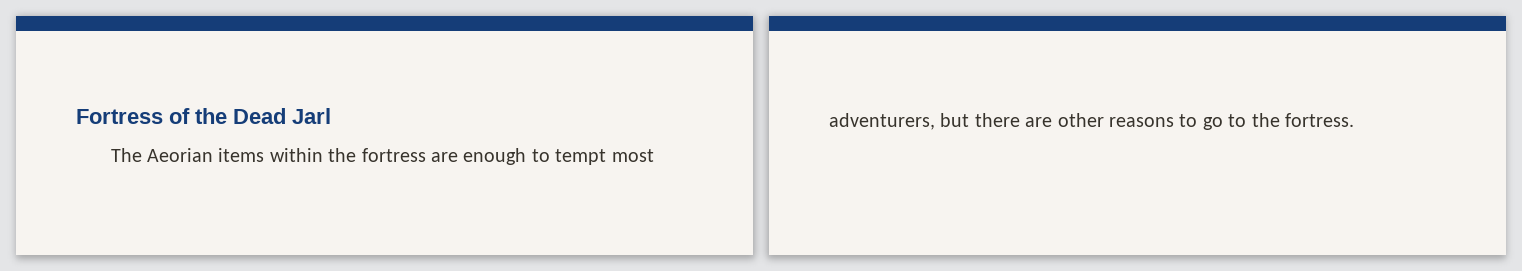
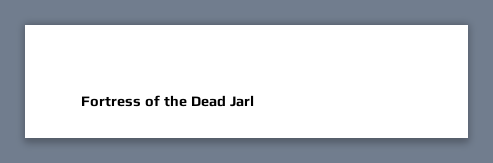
- The Aeorian items within the fortress are enough to tempt most adventurers, but there are other reasons to go to the fortress.

